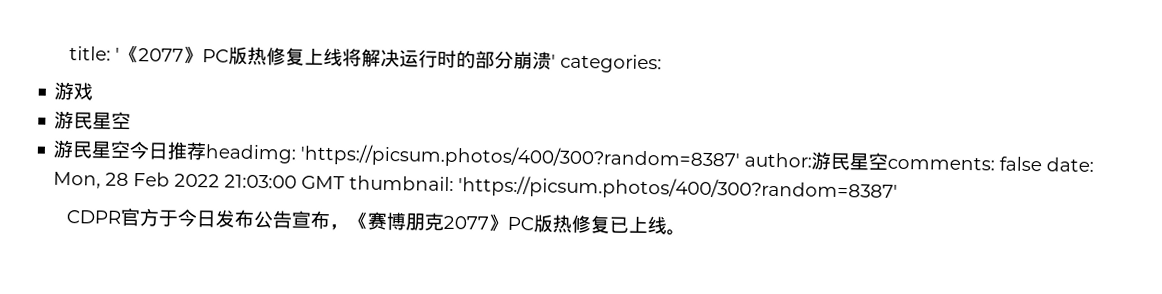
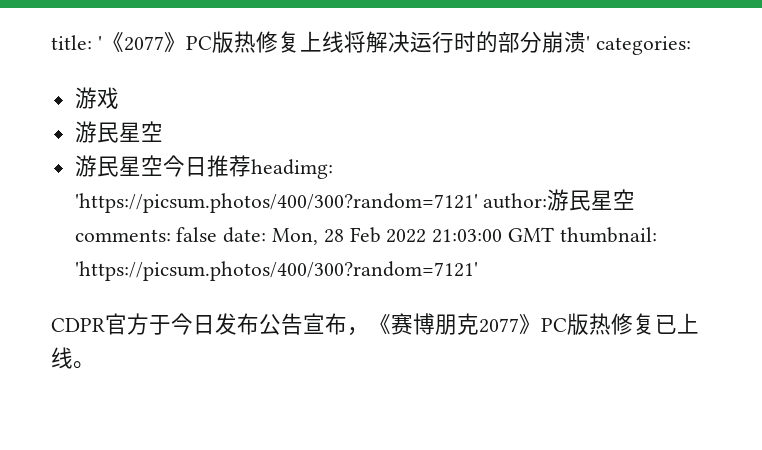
- 游民星空今日推荐headimg: 'https://picsum.photos/400/300?random=8387' author:游民星空comments: false date: Mon, 28 Feb 2022 21:03:00 GMT thumbnail: 'https://picsum.photos/400/300?random=8387'
+ 游民星空今日推荐headimg: 'https://picsum.photos/400/300?random=7121' author:游民星空comments: false date: Mon, 28 Feb 2022 21:03:00 GMT thumbnail: 'https://picsum.photos/400/300?random=7121'

